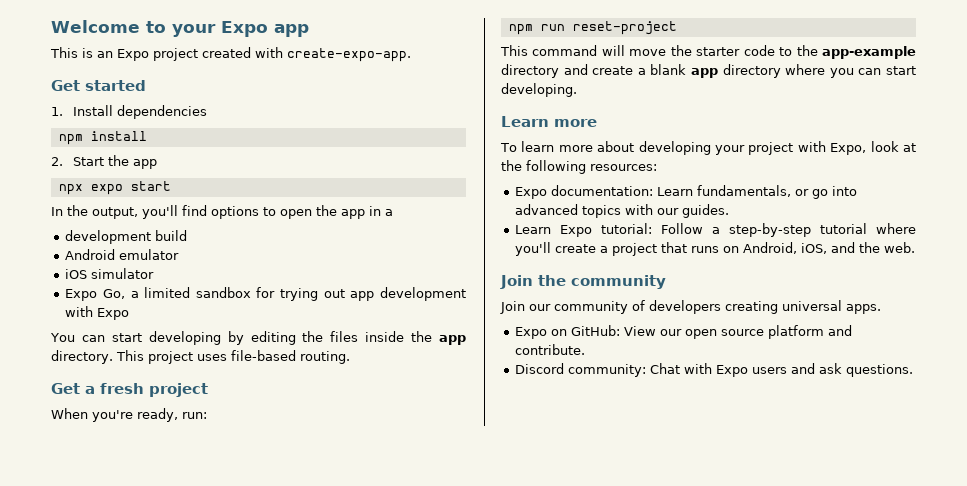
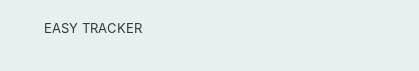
- Welcome to your Expo app
- This is an Expo project created with create-expo-app.
- Get started
- 1. Install dependencies
- npm install
- 2. Start the app
- npx expo start
- In the output, you'll find options to open the app in a
- development build
- Android emulator
- iOS simulator
- Expo Go, a limited sandbox for trying out app development with Expo
- You can start developing by editing the files inside the app directory. This project uses file-based routing.
- Get a fresh project
- When you're ready, run:
- npm run reset-project
- This command will move the starter code to the app-example directory and create a blank app directory where you can start developing.
- Learn more
- To learn more about developing your project with Expo, look at the following resources:
- Expo documentation: Learn fundamentals, or go into advanced topics with our guides.
- Learn Expo tutorial: Follow a step-by-step tutorial where you'll create a project that runs on Android, iOS, and the web.
- Join the community
- Join our community of developers creating universal apps.
- Expo on GitHub: View our open source platform and contribute.
- Discord community: Chat with Expo users and ask questions.
+ EASY TRACKER

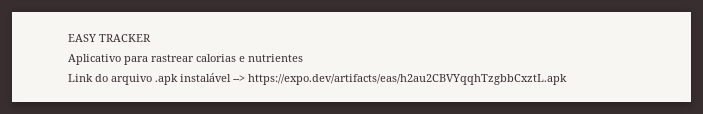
+ Aplicativo para rastrear calorias e nutrientes
+ Link do arquivo .apk instalável --> https://expo.dev/artifacts/eas/h2au2CBVYqqhTzgbbCxztL.apk

